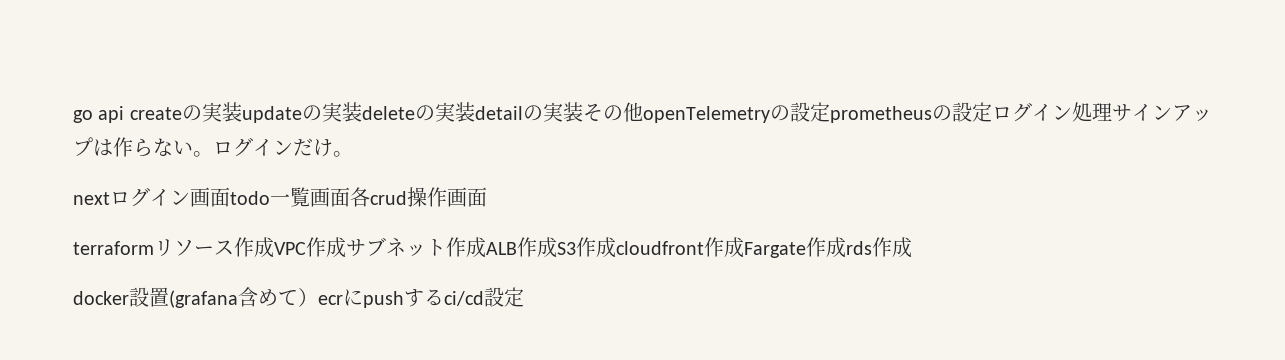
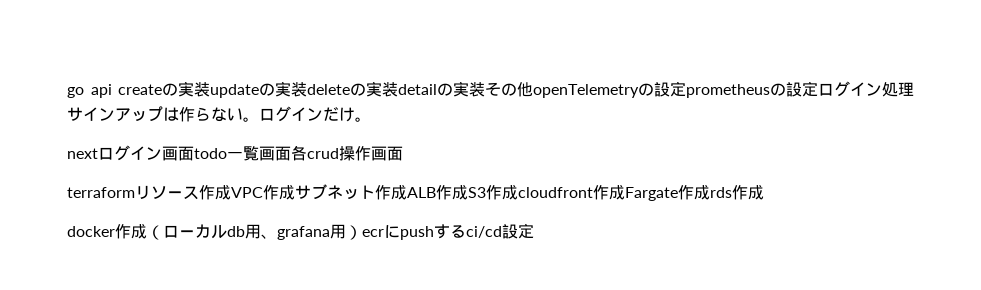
- docker設置(grafana含めて）ecrにpushするci/cd設定
+ docker作成（ローカルdb用、grafana用）ecrにpushするci/cd設定

